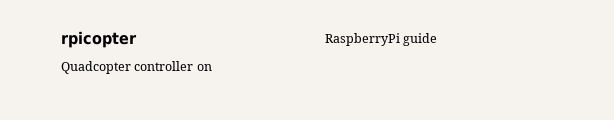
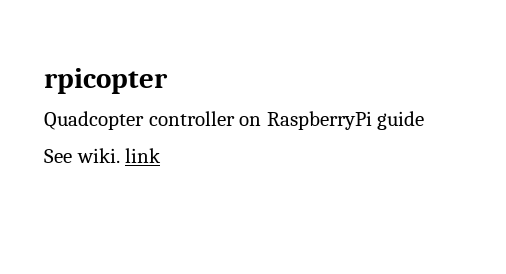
+ See wiki. link

